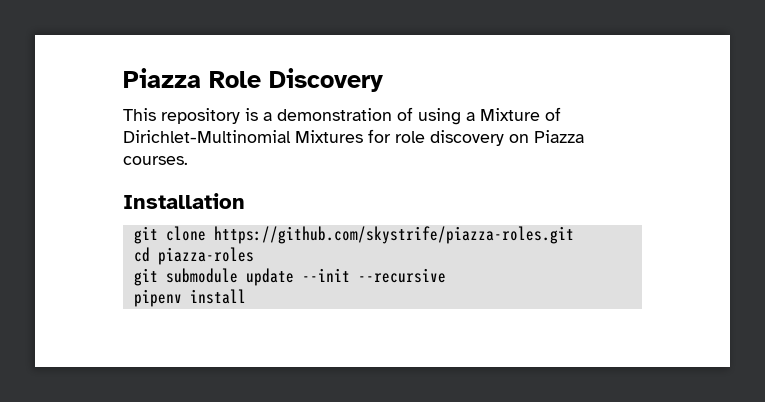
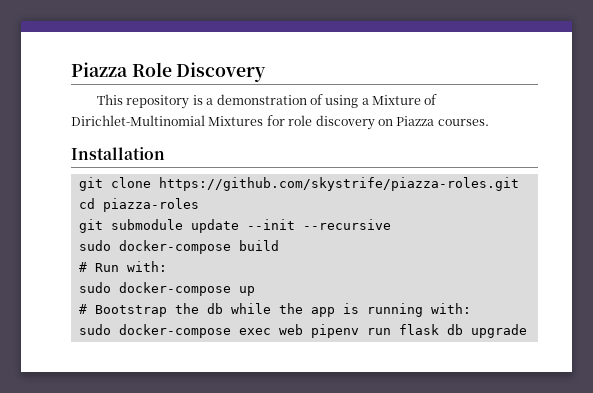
- pipenv install
+ sudo docker-compose build
+ # Run with:
+ sudo docker-compose up
+ # Bootstrap the db while the app is running with:
+ sudo docker-compose exec web pipenv run flask db upgrade

